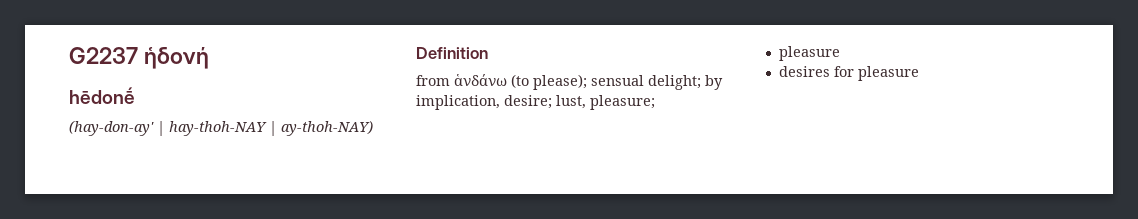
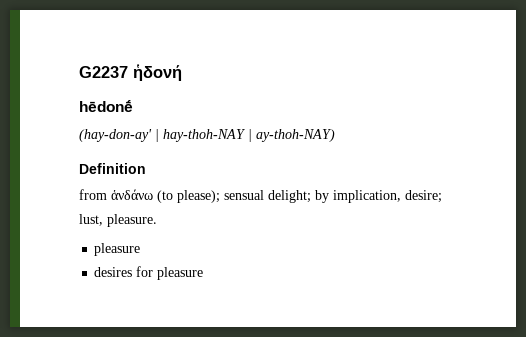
- from ἁνδάνω (to please); sensual delight; by implication, desire; lust, pleasure;
+ from ἁνδάνω (to please); sensual delight; by implication, desire; lust, pleasure.

